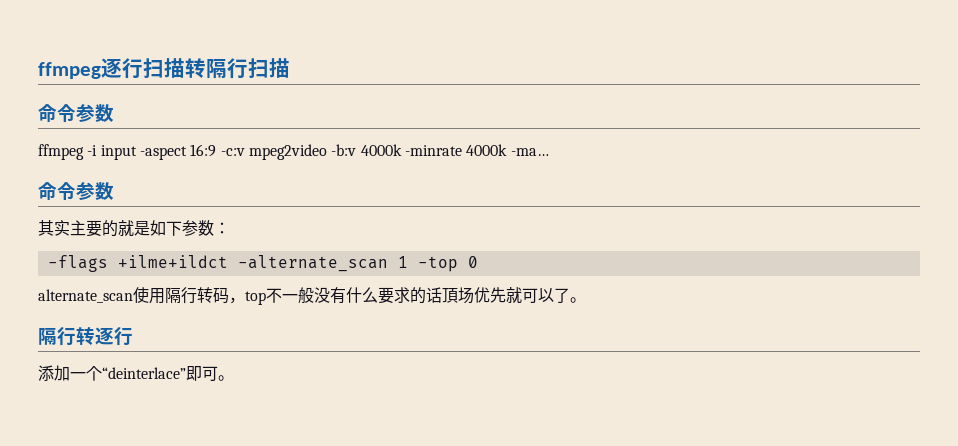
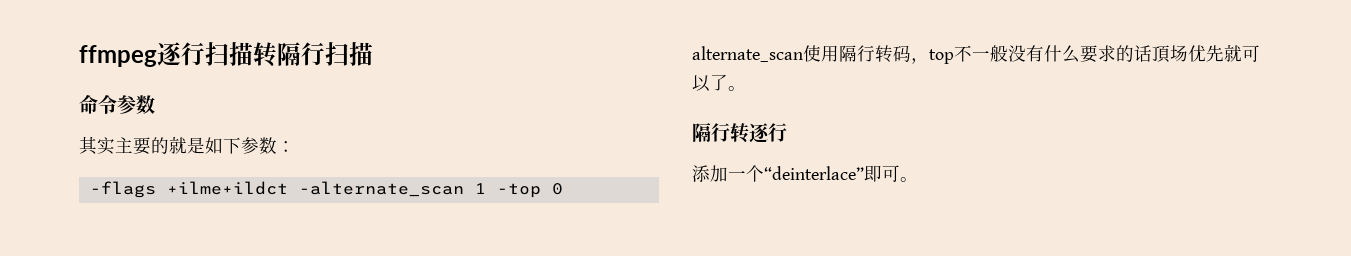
- ffmpeg -i input -aspect 16:9 -c:v mpeg2video -b:v 4000k -minrate 4000k -ma…
- 命令参数

